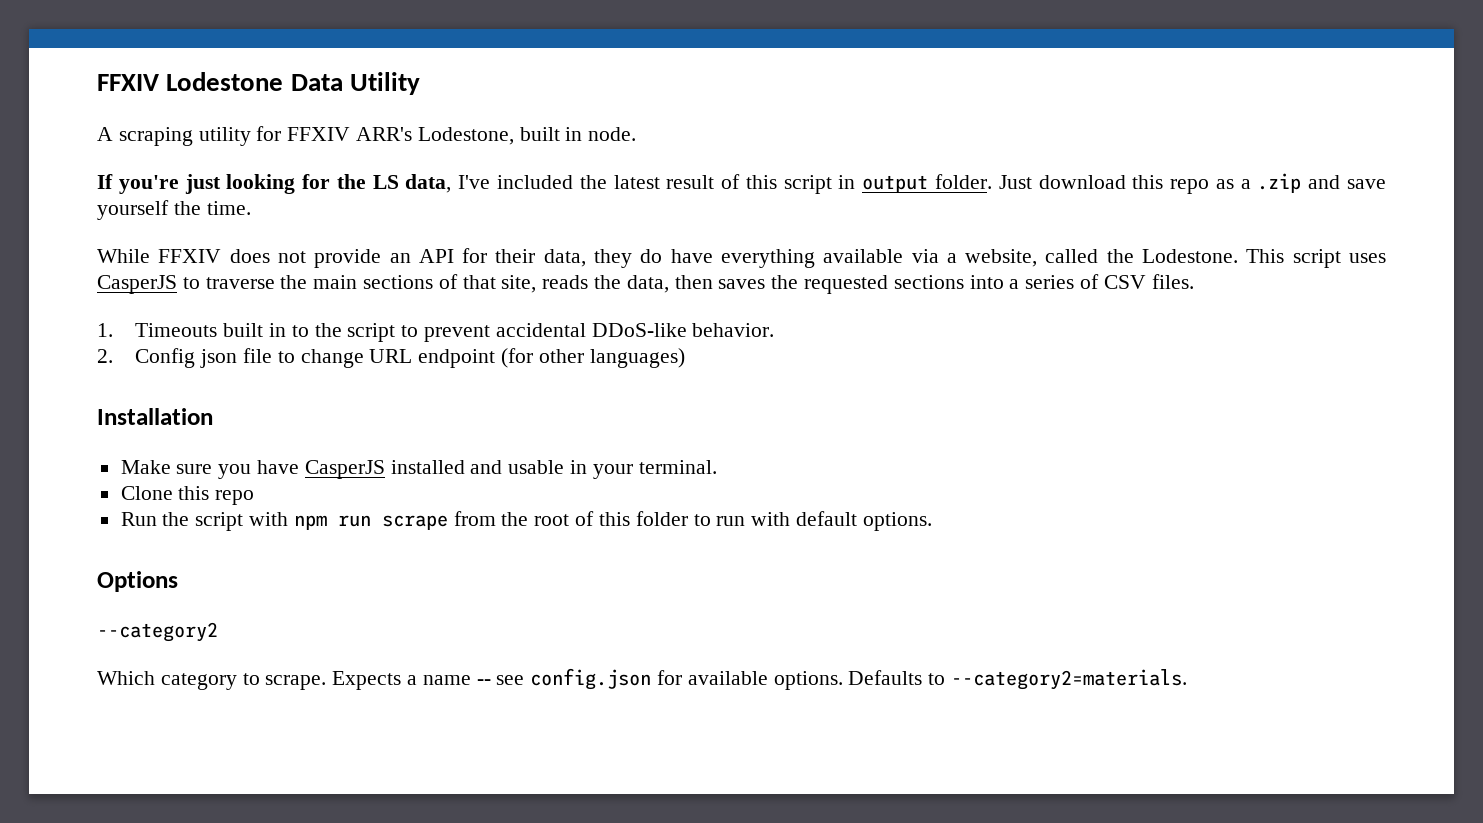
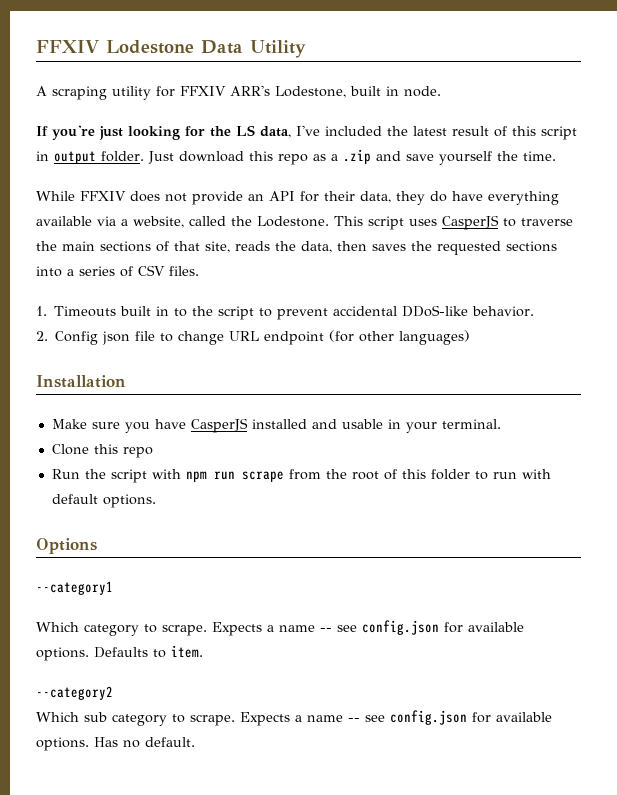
- --category2
+ --category1
- Defaults to --category2=materials.
+ Defaults to item.
+ --category2
+ Which sub category to scrape. Expects a name -- see config.json for available options. Has no default.

